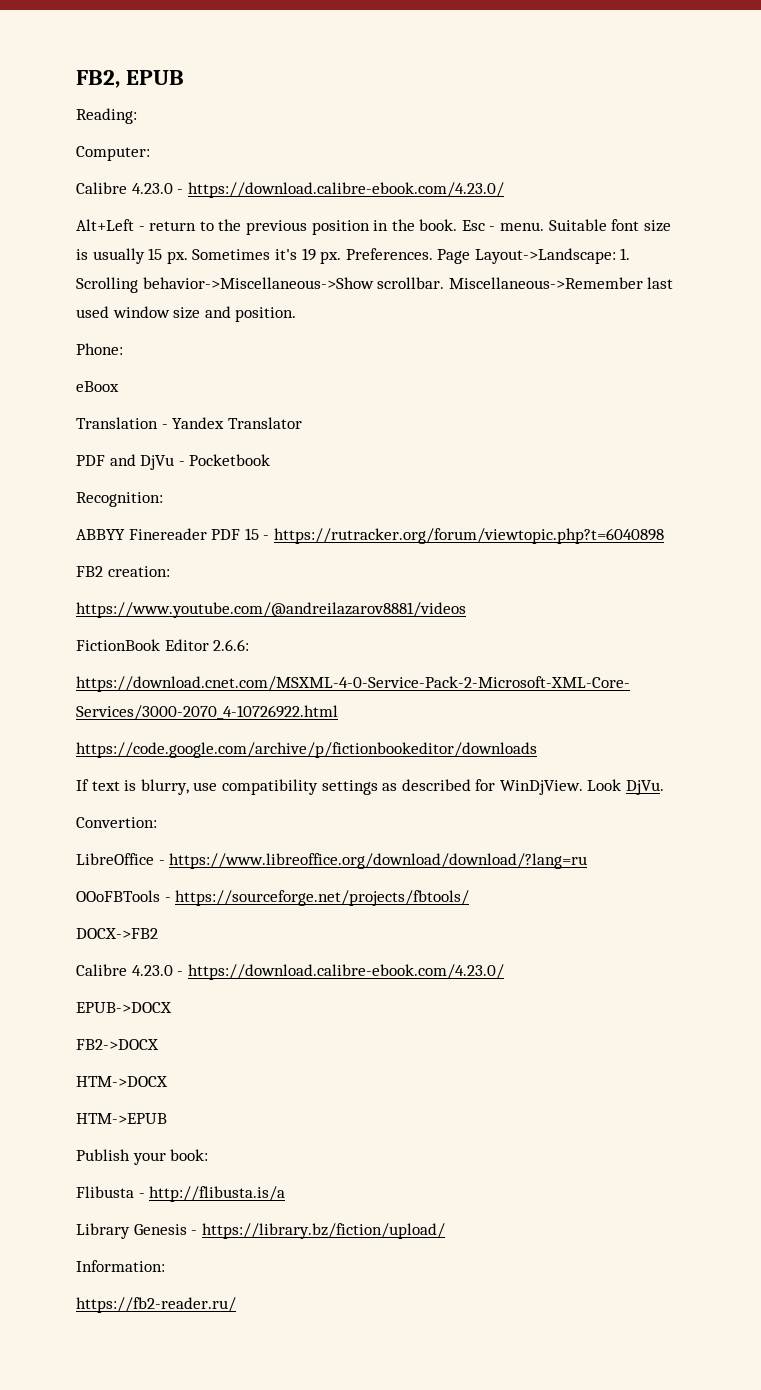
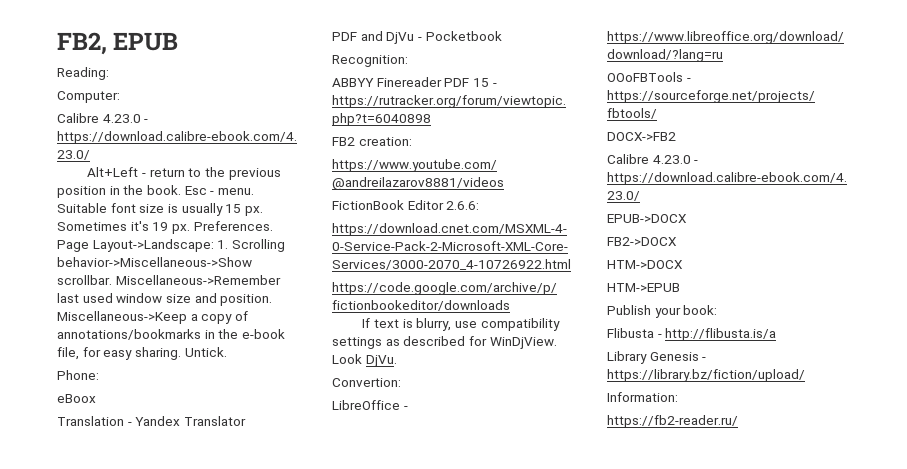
+ Miscellaneous->Keep a copy of annotations/bookmarks in the e-book file, for easy sharing. Untick.

